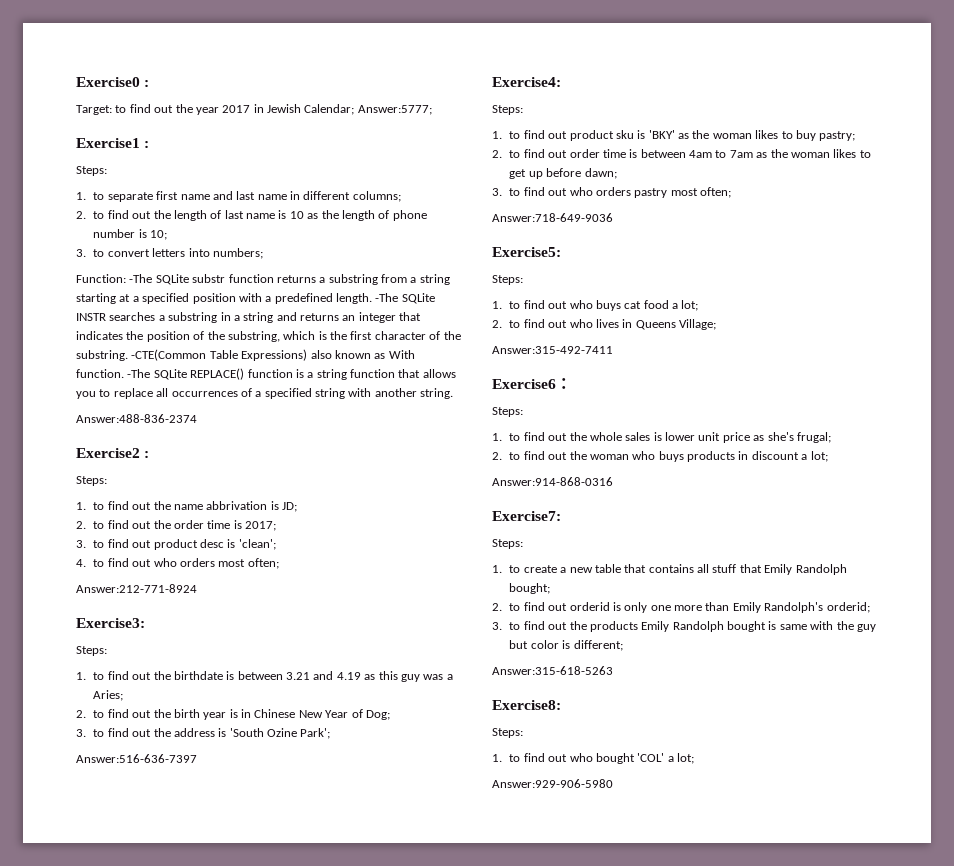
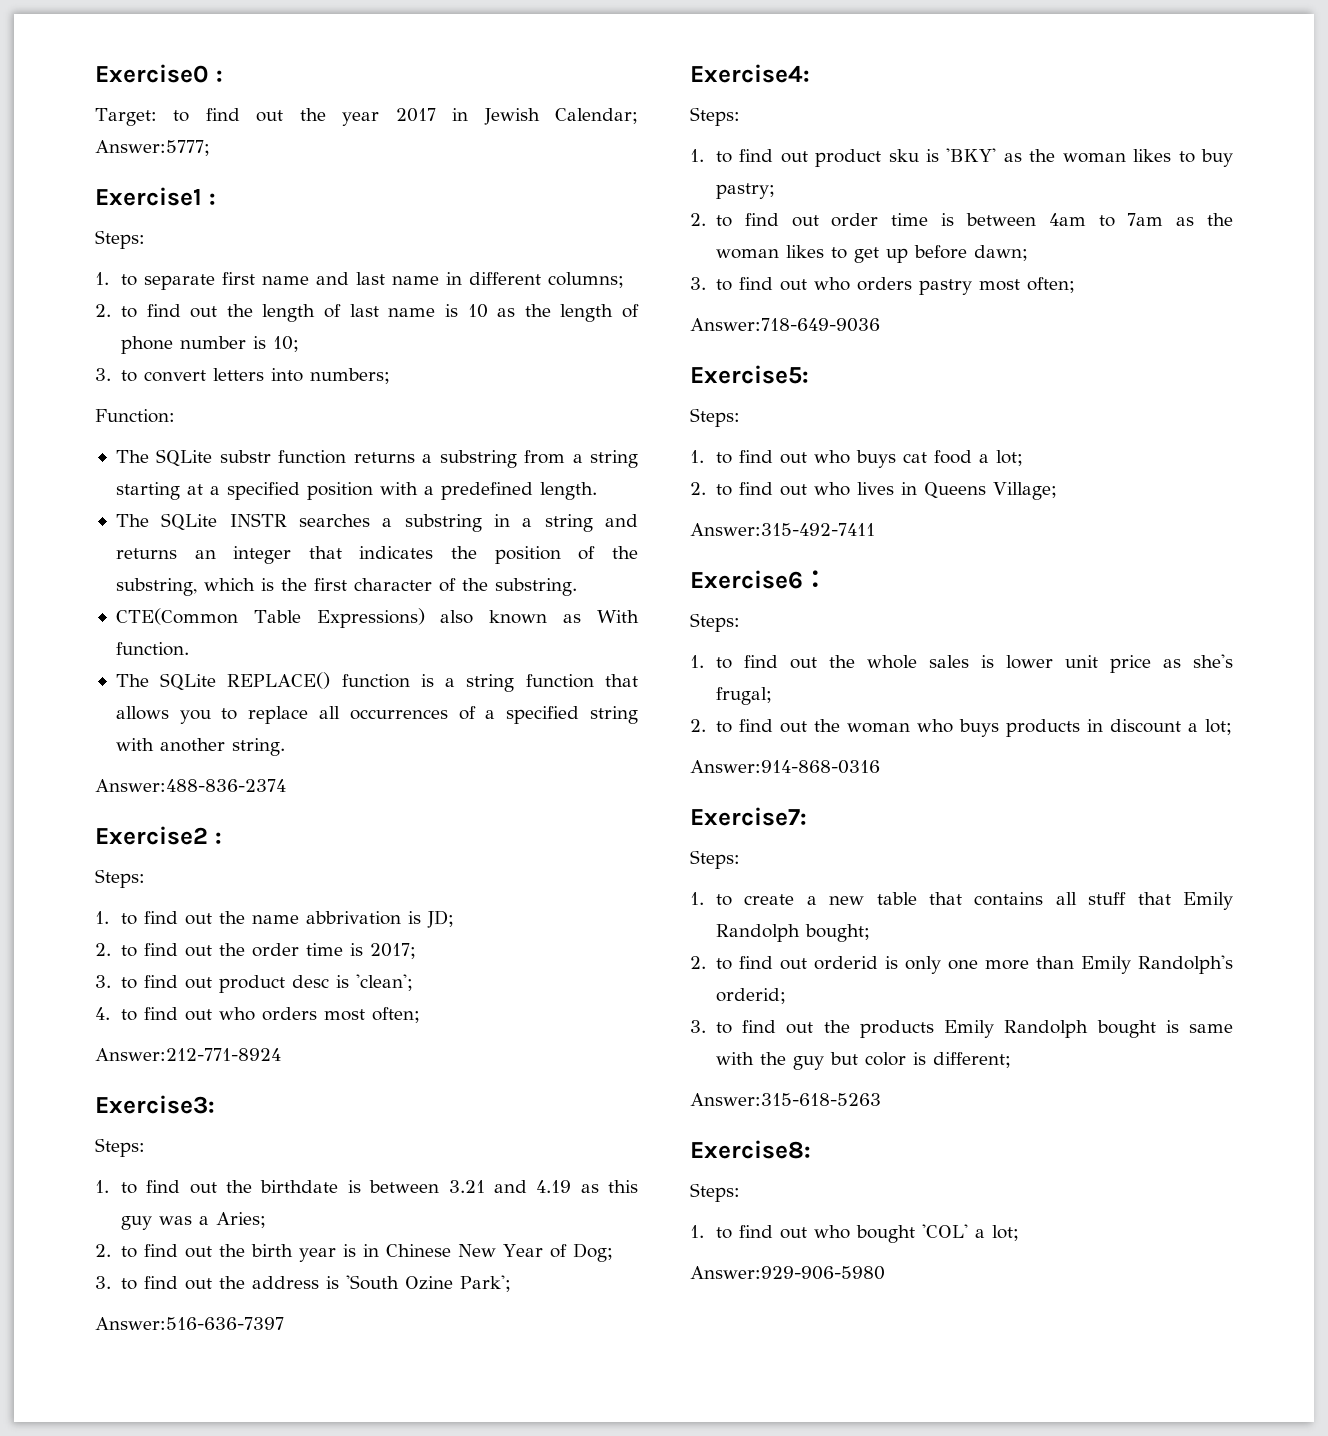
- Function: -The SQLite substr function returns a substring from a string starting at a specified position with a predefined length. -The SQLite INSTR searches a substring in a string and returns an integer that indicates the position of the substring, which is the first character of the substring. -CTE(Common Table Expressions) also known as With function. -The SQLite REPLACE() function is a string function that allows you to replace all occurrences of a specified string with another string.
+ Function:
+ The SQLite substr function returns a substring from a string starting at a specified position with a predefined length.
+ The SQLite INSTR searches a substring in a string and returns an integer that indicates the position of the substring, which is the first character of the substring.
+ CTE(Common Table Expressions) also known as With function.
+ The SQLite REPLACE() function is a string function that allows you to replace all occurrences of a specified string with another string.

